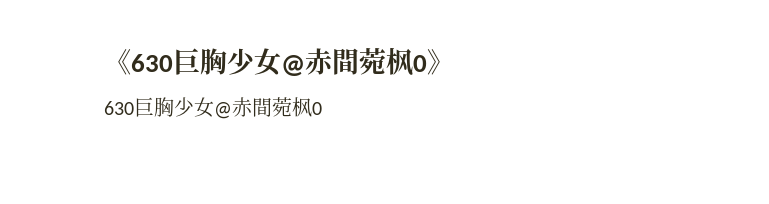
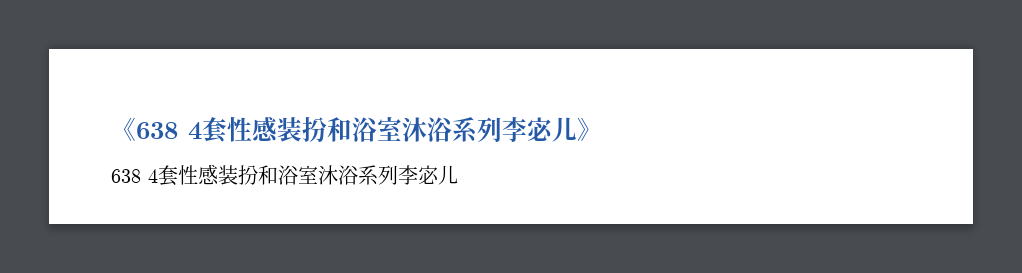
- 《630巨胸少女@赤間菀枫0》
- 630巨胸少女@赤間菀枫0
+ 《638 4套性感装扮和浴室沐浴系列李宓儿》
+ 638 4套性感装扮和浴室沐浴系列李宓儿

